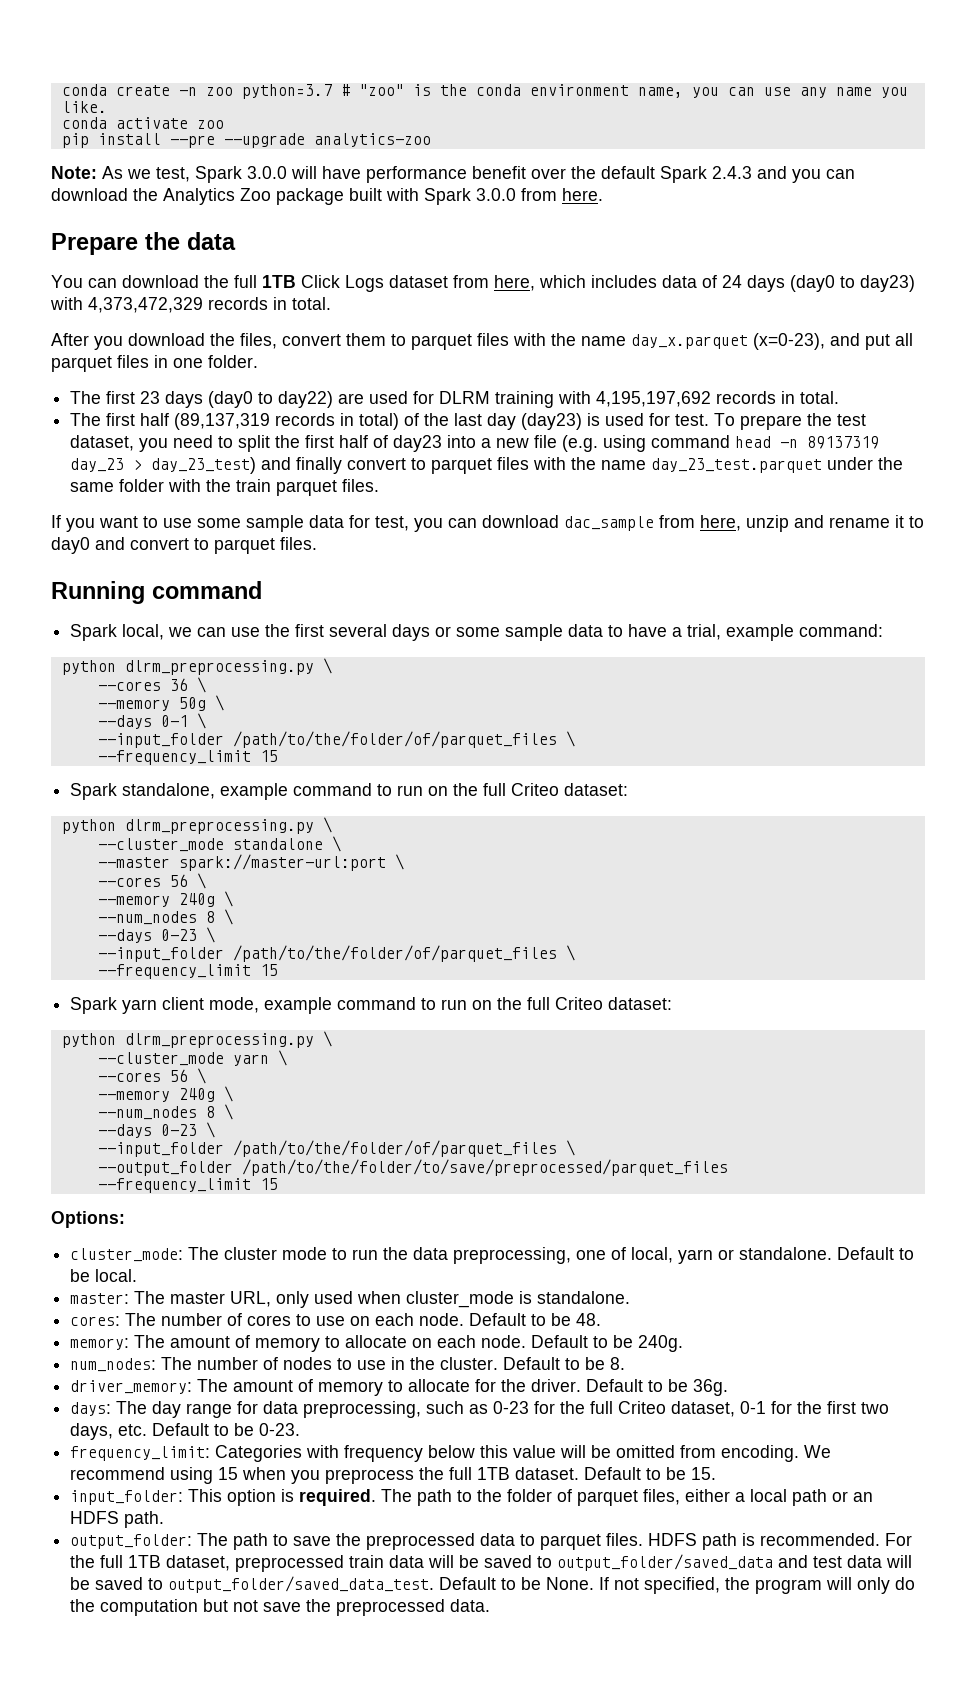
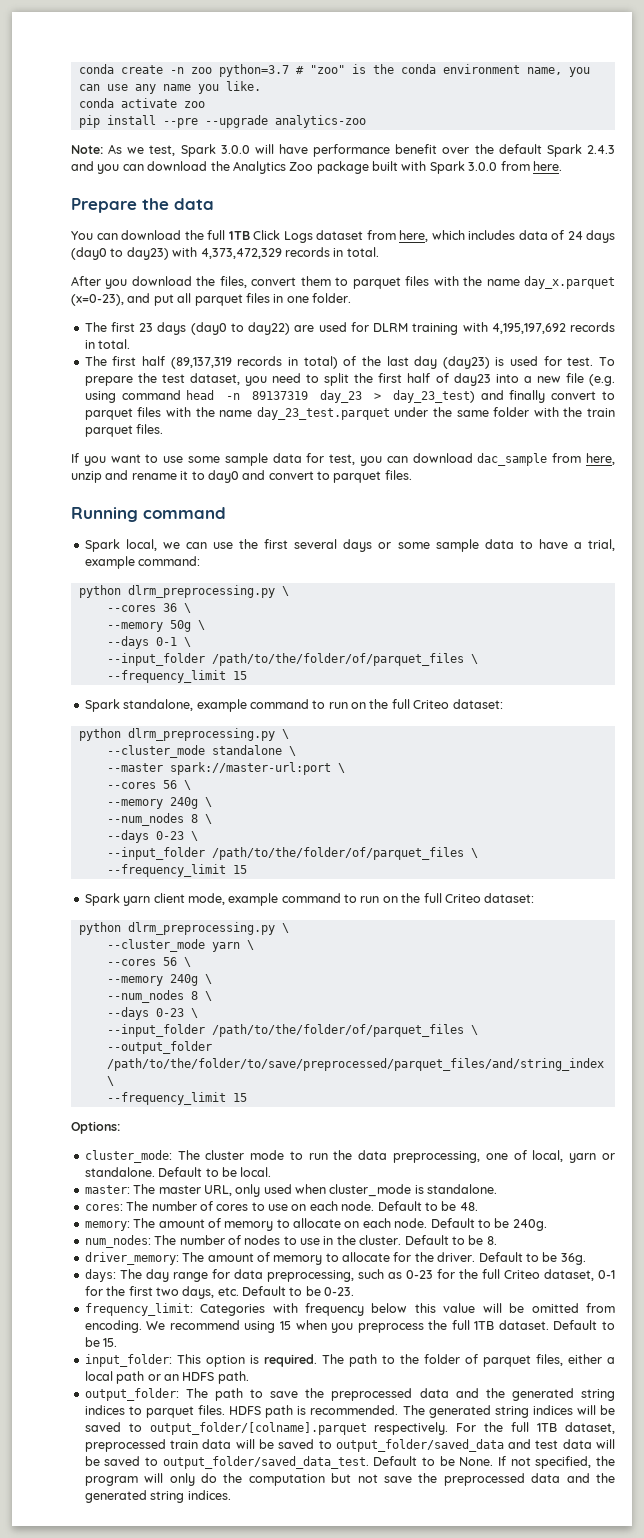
- --output_folder /path/to/the/folder/to/save/preprocessed/parquet_files
+ --output_folder /path/to/the/folder/to/save/preprocessed/parquet_files/and/string_index \
- output_folder: The path to save the preprocessed data to parquet files.
+ output_folder: The path to save the preprocessed data and the generated string indices to parquet files.
+ The generated string indices will be saved to output_folder/[colname].parquet respectively.
- If not specified, the program will only do the computation but not save the preprocessed data.
+ If not specified, the program will only do the computation but not save the preprocessed data and the generated string indices.

